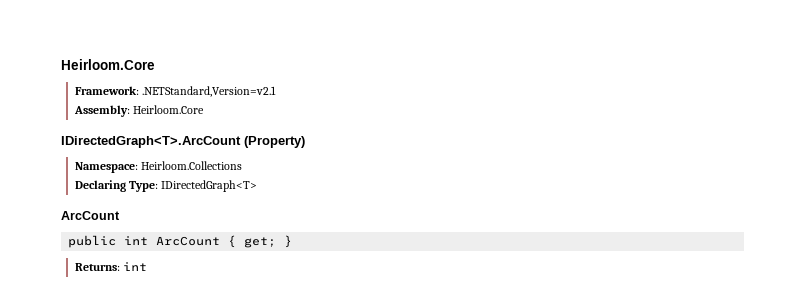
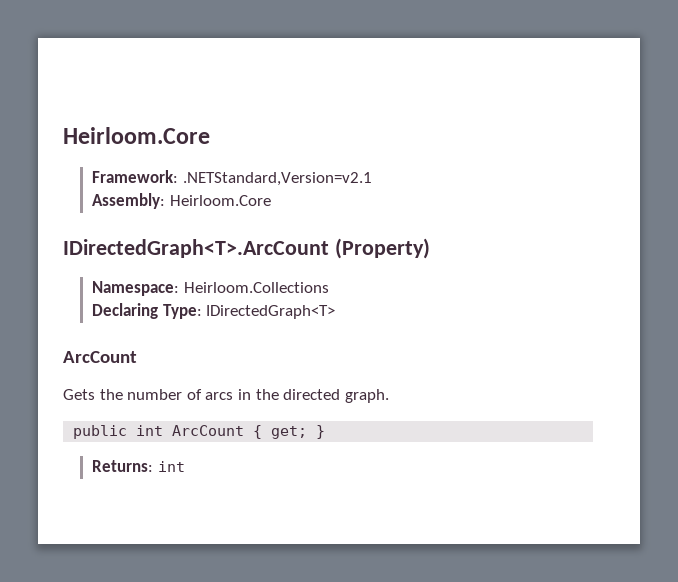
+ Gets the number of arcs in the directed graph.

